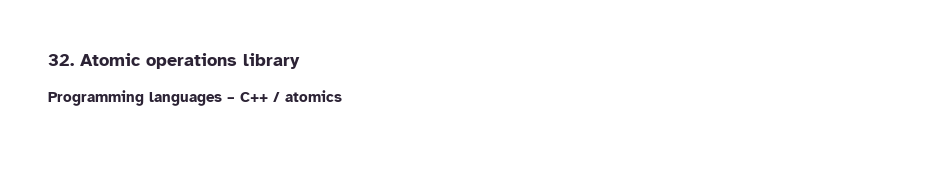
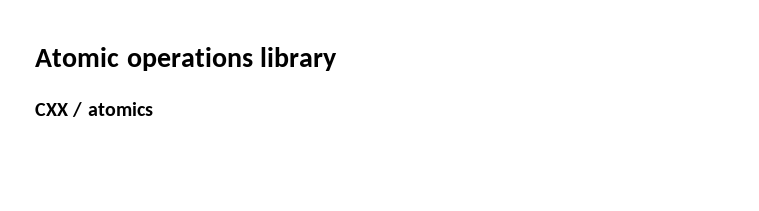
- 32. Atomic operations library
+ Atomic operations library
- Programming languages – C++ / atomics
+ CXX / atomics

